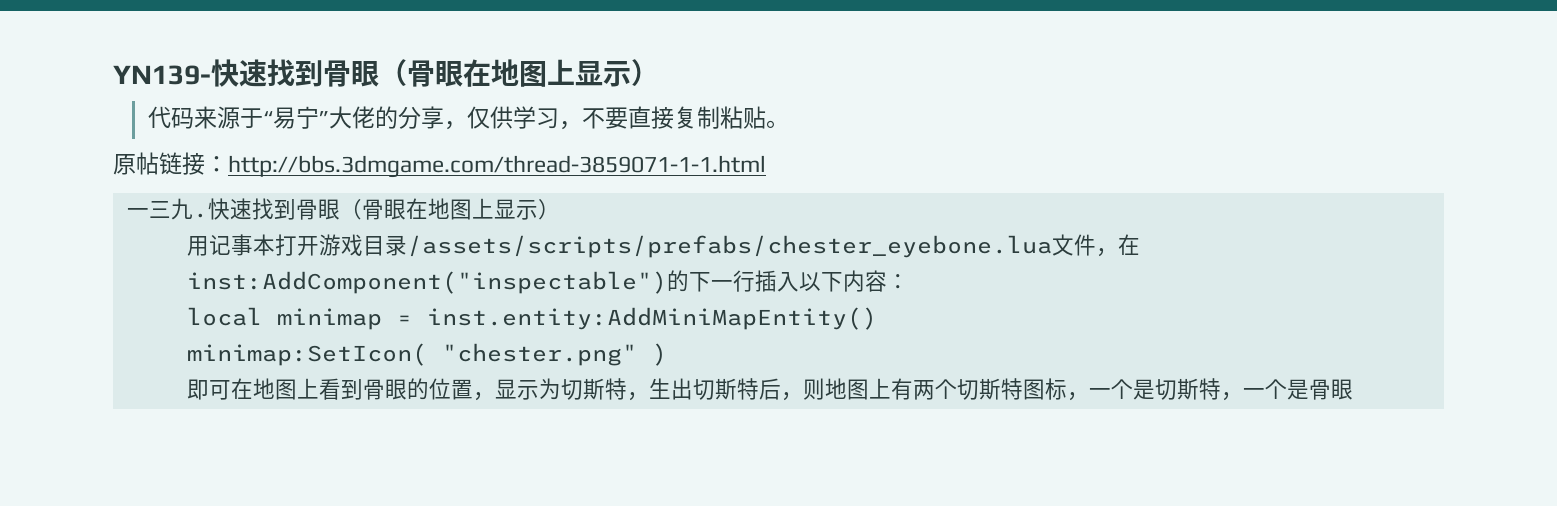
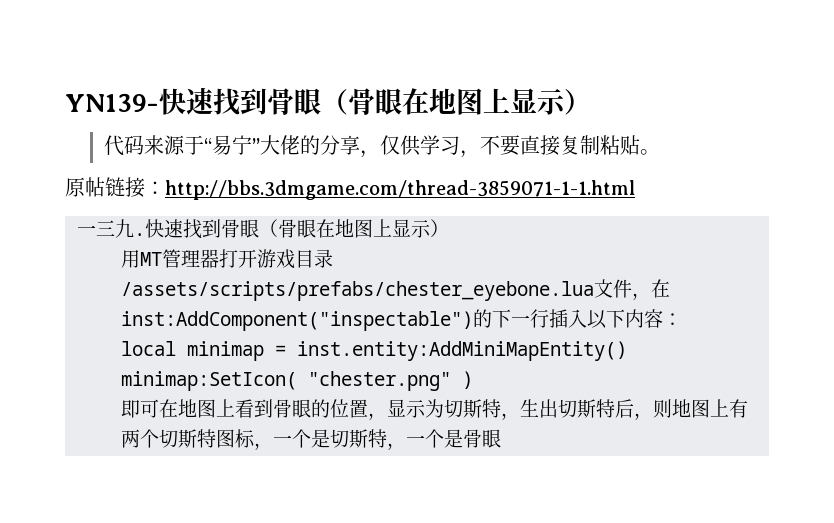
- 用记事本打开游戏目录/assets/scripts/prefabs/chester_eyebone.lua文件，在inst:AddComponent("inspectable")的下一行插入以下内容：
+ 用MT管理器打开游戏目录/assets/scripts/prefabs/chester_eyebone.lua文件，在inst:AddComponent("inspectable")的下一行插入以下内容：

